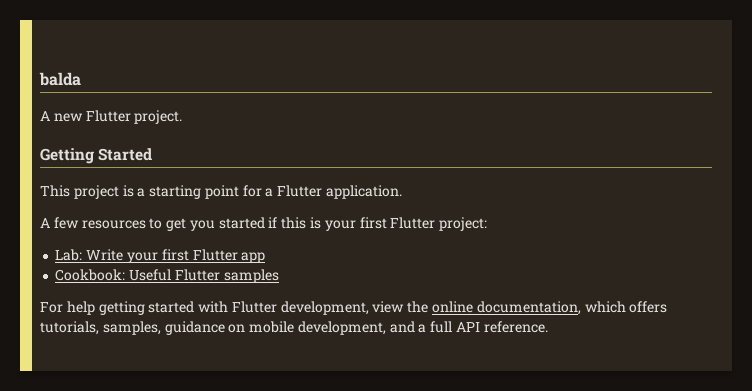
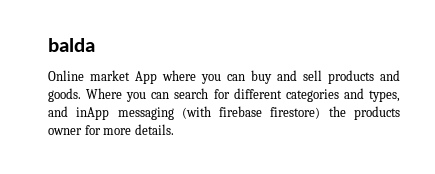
- A new Flutter project.
- Getting Started
- This project is a starting point for a Flutter application.
- A few resources to get you started if this is your first Flutter project:
- Lab: Write your first Flutter app
- Cookbook: Useful Flutter samples
- For help getting started with Flutter development, view the online documentation, which offers tutorials, samples, guidance on mobile development, and a full API reference.
+ Online market App where you can buy and sell products and goods. Where you can search for different categories and types, and inApp messaging (with firebase firestore) the products owner for more details.

